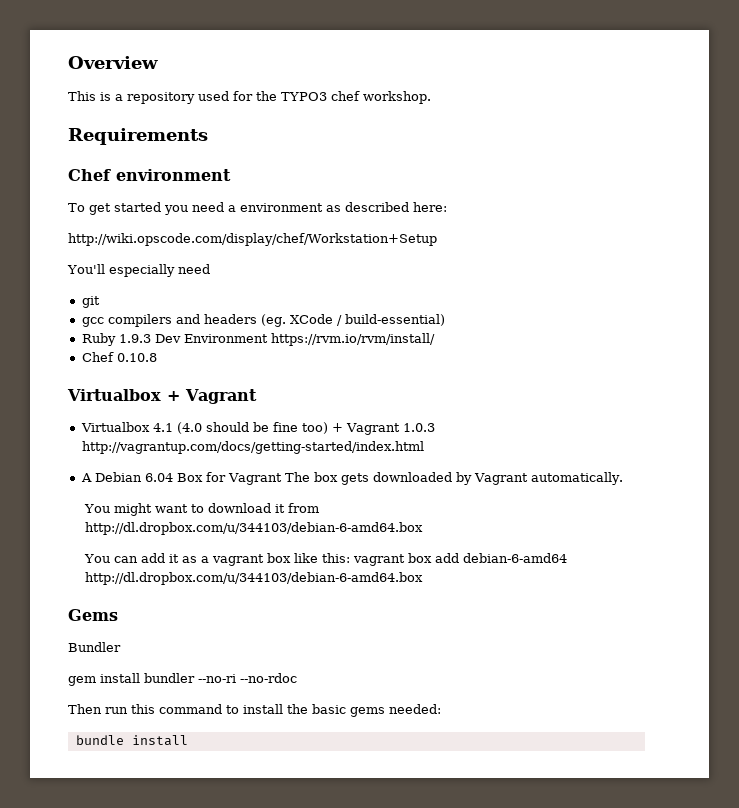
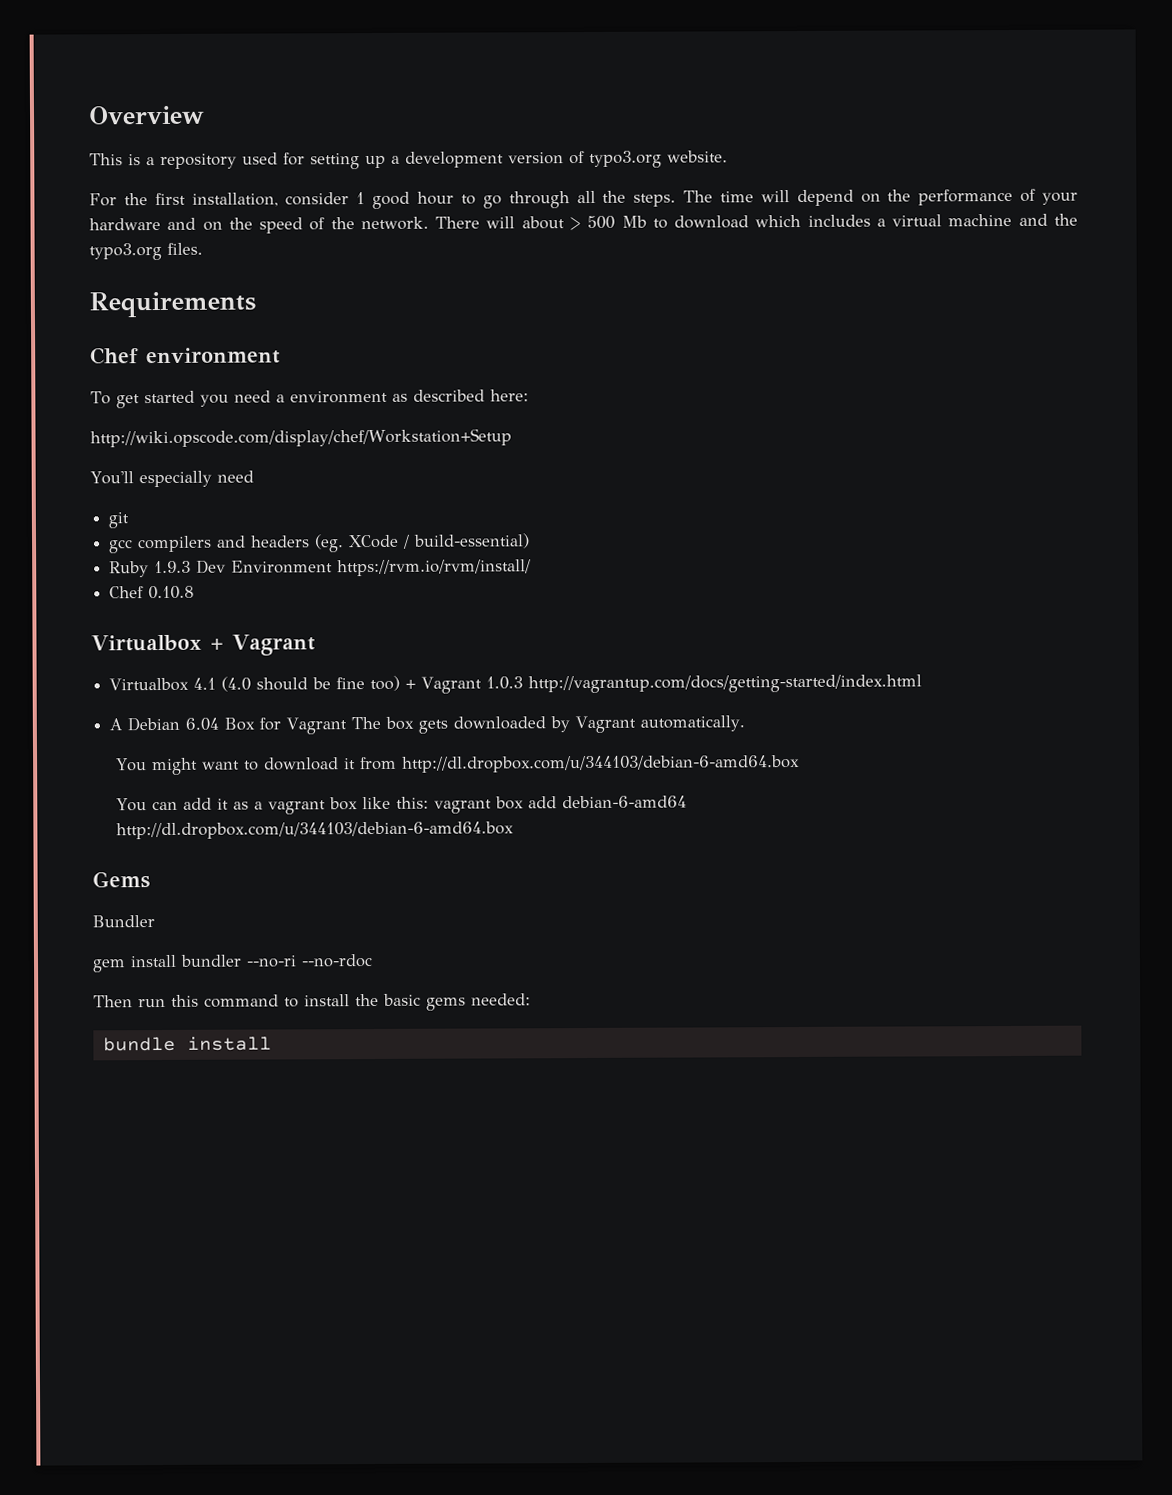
- This is a repository used for the TYPO3 chef workshop.
+ This is a repository used for setting up a development version of typo3.org website.
+ For the first installation, consider 1 good hour to go through all the steps. The time will depend on the performance of your hardware and on the speed of the network. There will about > 500 Mb to download which includes a virtual machine and the typo3.org files.

